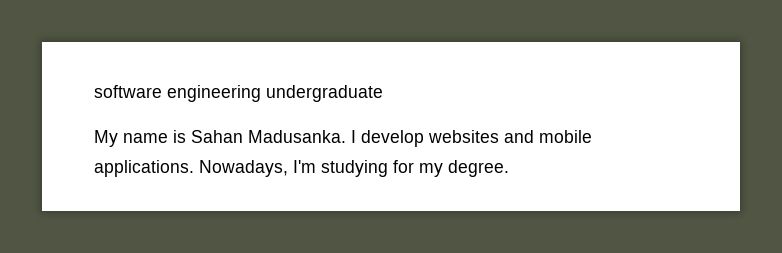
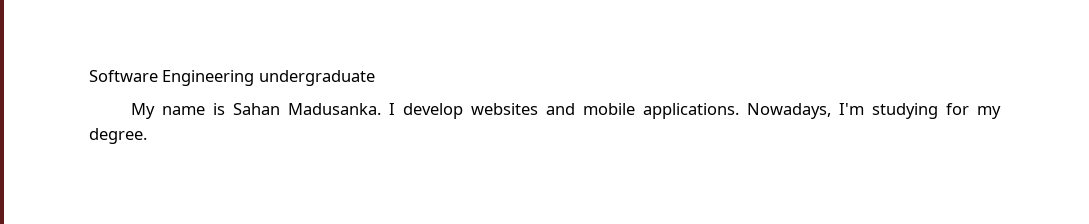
- software engineering undergraduate
+ Software Engineering undergraduate

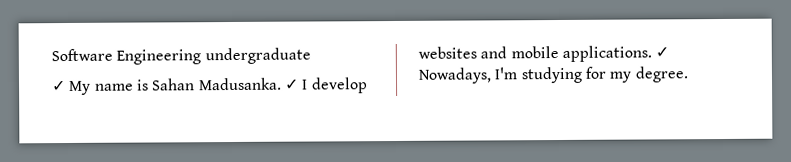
- My name is Sahan Madusanka.
+ ✓ My name is Sahan Madusanka.
- I develop websites and mobile applications.
+ ✓ I develop websites and mobile applications.
- Nowadays, I'm studying for my degree.
+ ✓ Nowadays, I'm studying for my degree.

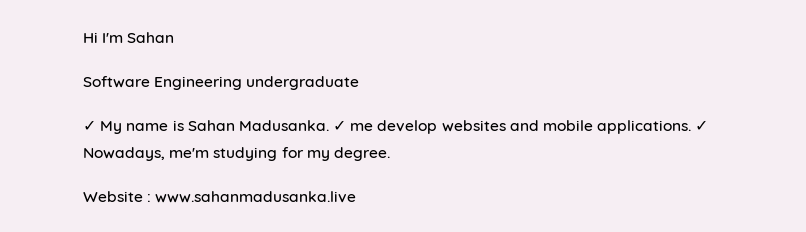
+ Hi I'm Sahan
- ✓ I develop websites and mobile applications.
+ ✓ me develop websites and mobile applications.
- ✓ Nowadays, I'm studying for my degree.
+ ✓ Nowadays, me'm studying for my degree.
+ Website : www.sahanmadusanka.live

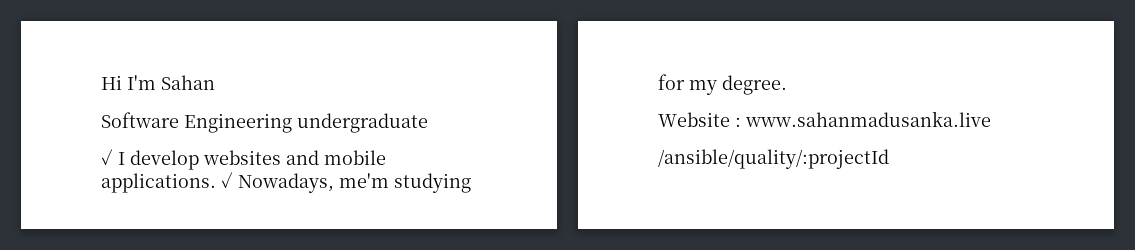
- ✓ My name is Sahan Madusanka. ✓ me develop websites and mobile applications.
+ ✓ I develop websites and mobile applications.
+ /ansible/quality/:projectId

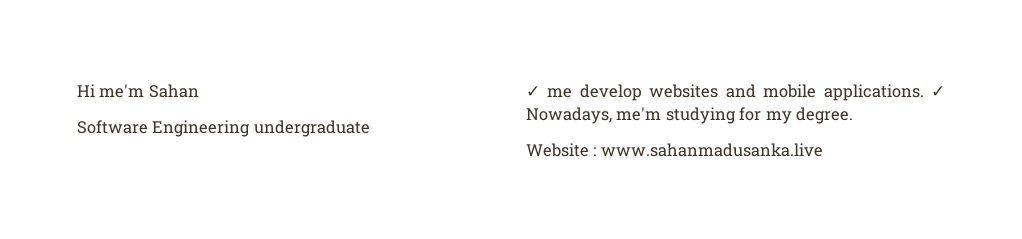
- Hi I'm Sahan
+ Hi me'm Sahan
- ✓ I develop websites and mobile applications.
+ ✓ me develop websites and mobile applications.
- /ansible/quality/:projectId

